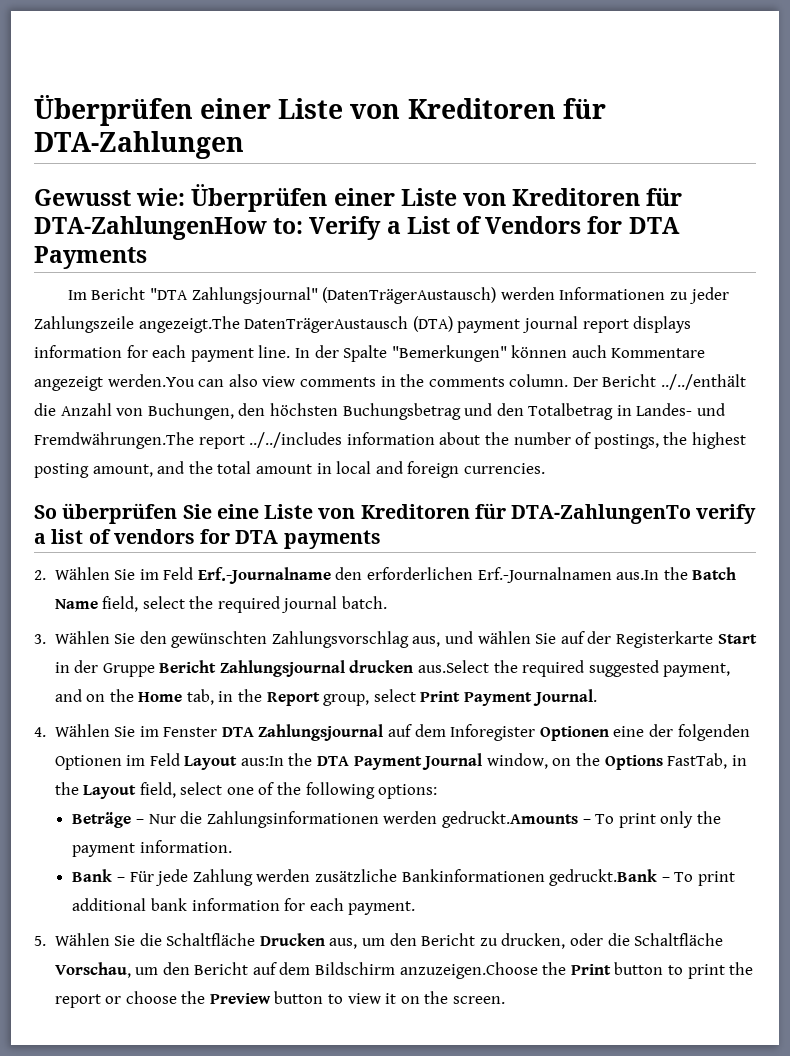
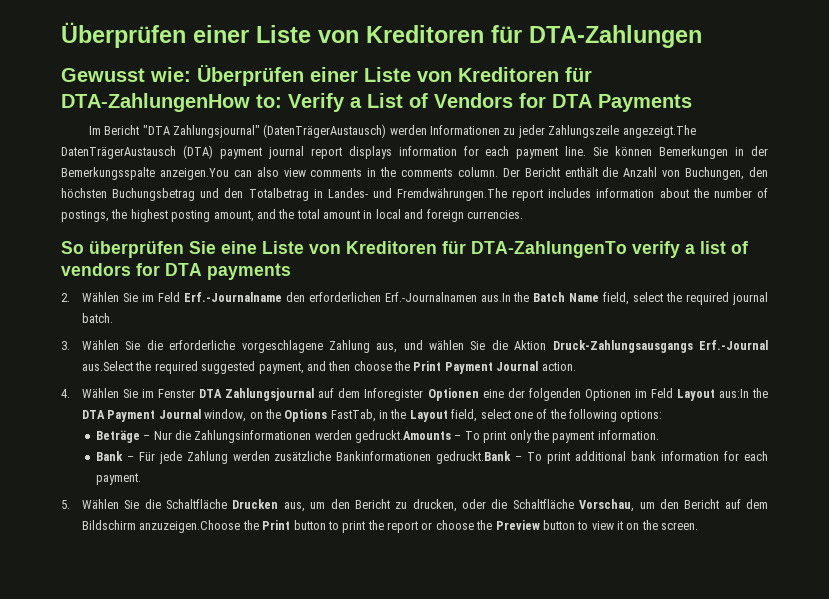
- In der Spalte "Bemerkungen" können auch Kommentare angezeigt werden.You can also view comments in the comments column.
+ Sie können Bemerkungen in der Bemerkungsspalte anzeigen.You can also view comments in the comments column.
- Der Bericht ../../enthält die Anzahl von Buchungen, den höchsten Buchungsbetrag und den Totalbetrag in Landes- und Fremdwährungen.The report ../../includes information about the number of postings, the highest posting amount, and the total amount in local and foreign currencies.
+ Der Bericht enthält die Anzahl von Buchungen, den höchsten Buchungsbetrag und den Totalbetrag in Landes- und Fremdwährungen.The report includes information about the number of postings, the highest posting amount, and the total amount in local and foreign currencies.
- 3. Wählen Sie den gewünschten Zahlungsvorschlag aus, und wählen Sie auf der Registerkarte Start in der Gruppe Bericht Zahlungsjournal drucken aus.Select the required suggested payment, and on the Home tab, in the Report group, select Print Payment Journal.
+ 3. Wählen Sie die erforderliche vorgeschlagene Zahlung aus, und wählen Sie die Aktion Druck-Zahlungsausgangs Erf.-Journal aus.Select the required suggested payment, and then choose the Print Payment Journal action.

